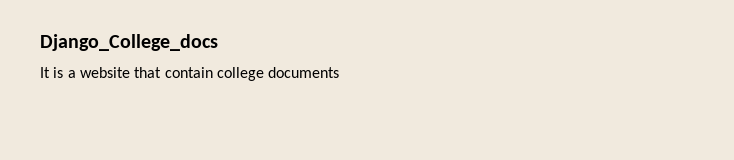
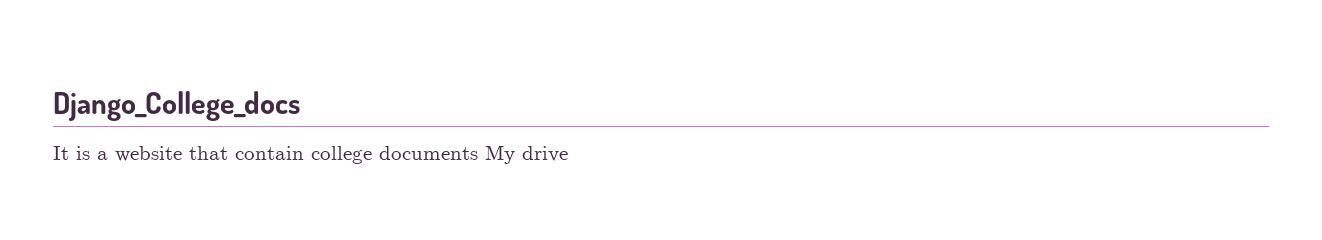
- It is a website that contain college documents
+ It is a website that contain college documents My drive

